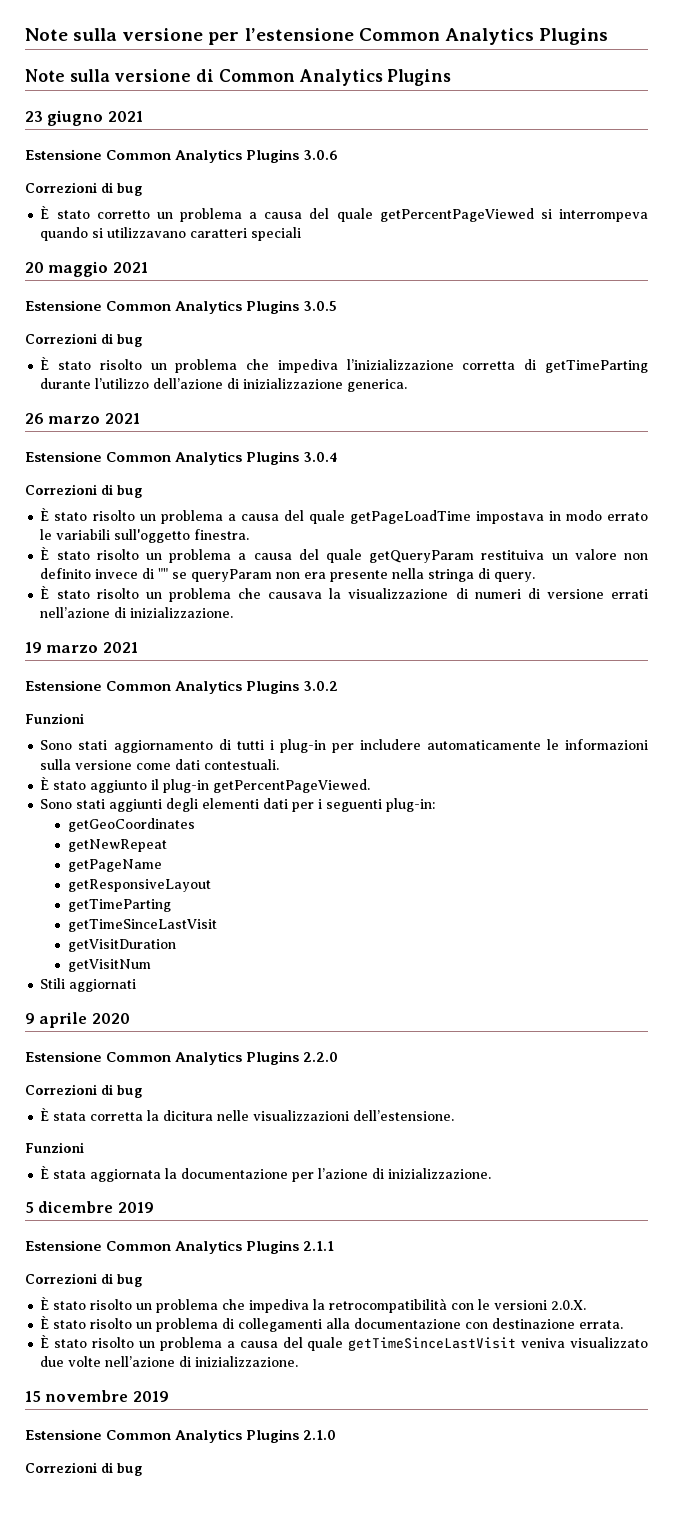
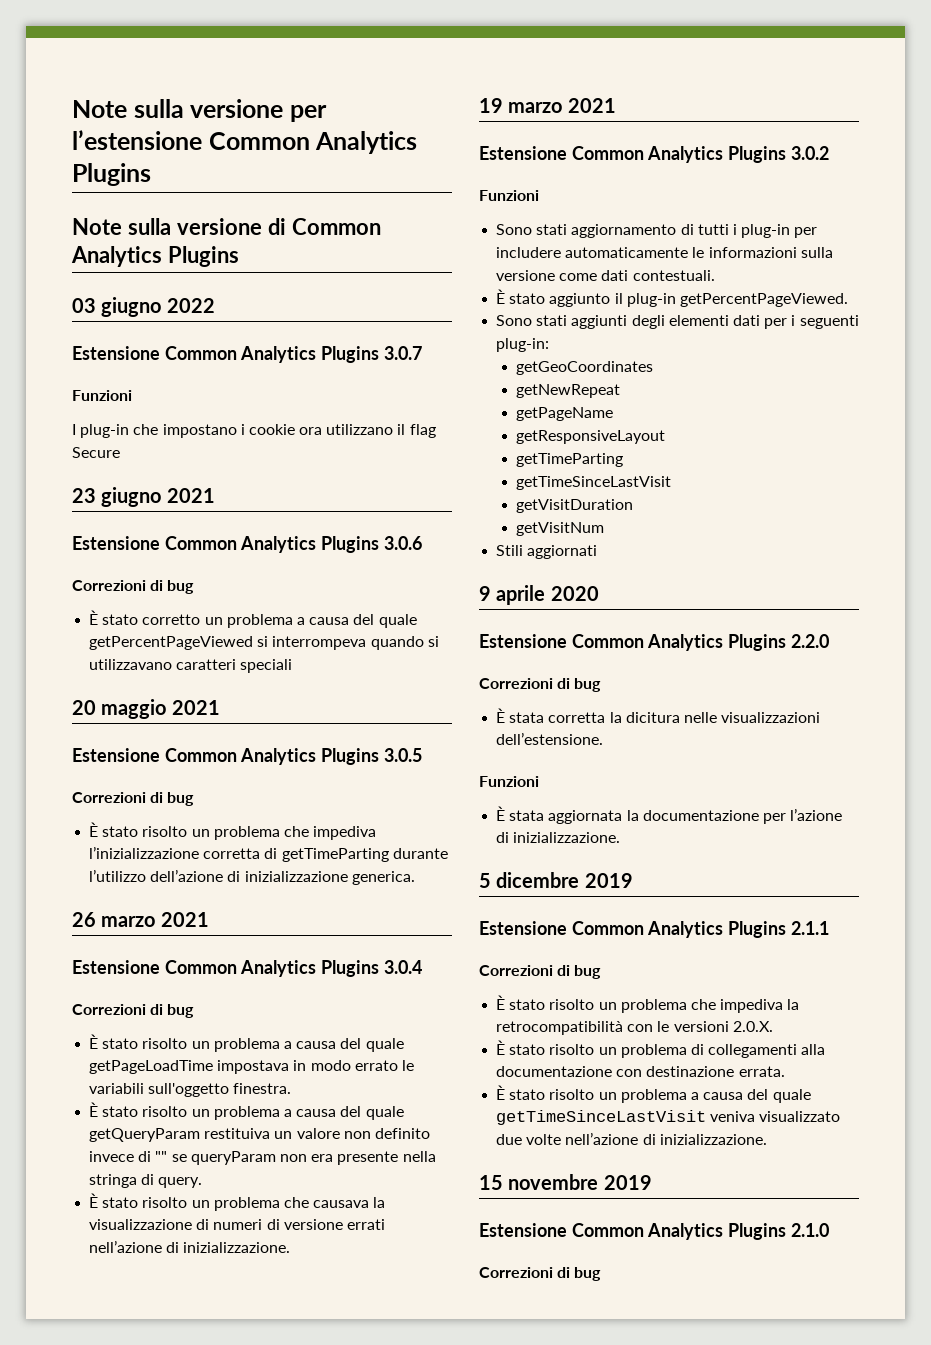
+ 03 giugno 2022
+ Estensione Common Analytics Plugins 3.0.7
+ Funzioni
+ I plug-in che impostano i cookie ora utilizzano il flag Secure

